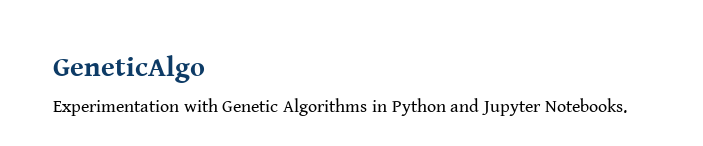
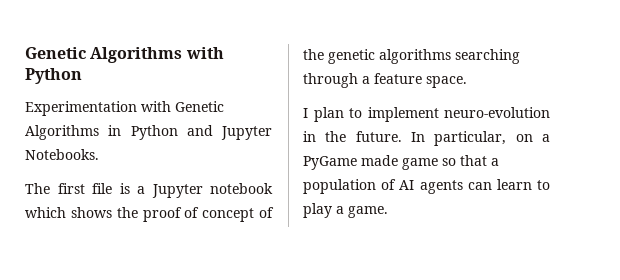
- GeneticAlgo
+ Genetic Algorithms with Python
+ The first file is a Jupyter notebook which shows the proof of concept of the genetic algorithms searching through a feature space.
+ I plan to implement neuro-evolution in the future. In particular, on a PyGame made game so that a population of AI agents can learn to play a game.

